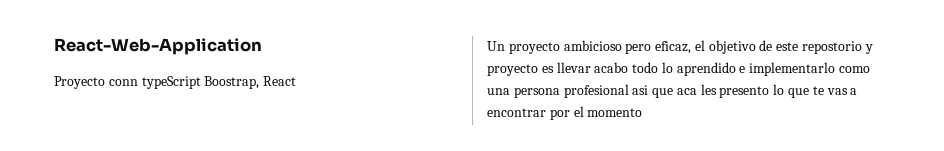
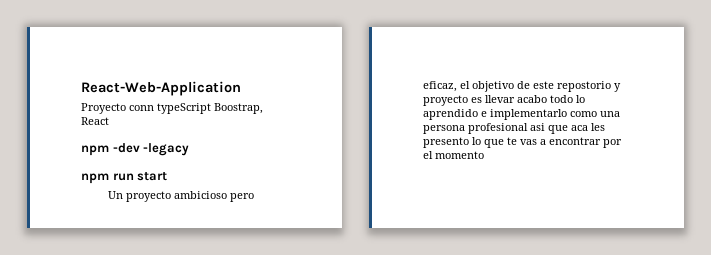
+ npm -dev -legacy
+ npm run start

